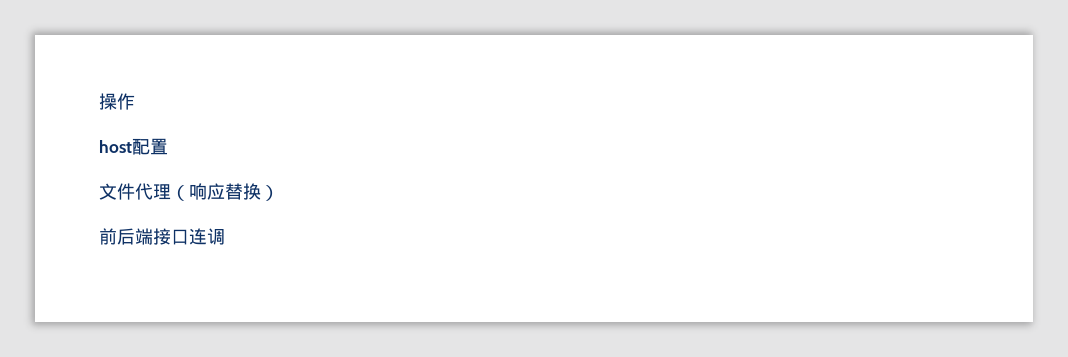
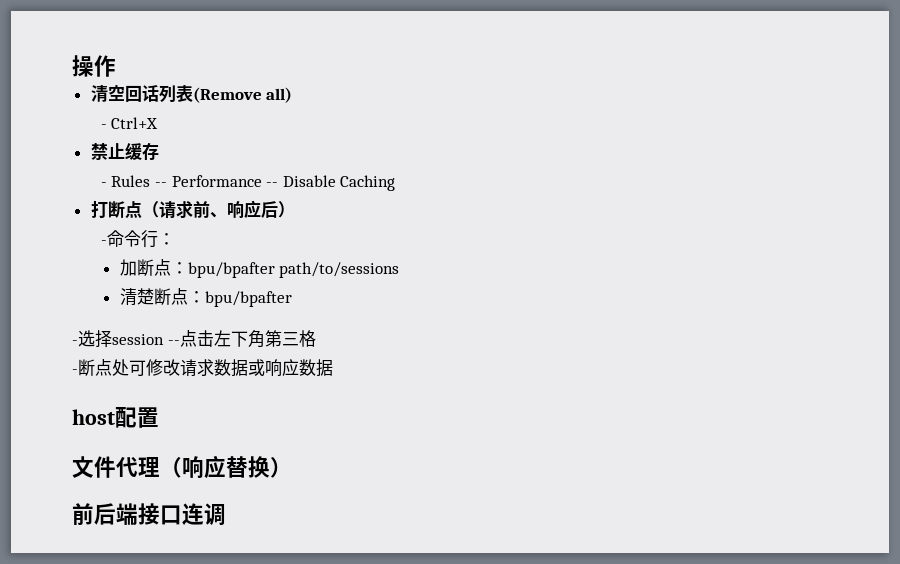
+ 清空回话列表(Remove all)
+ - Ctrl+X
+ 禁止缓存
+ - Rules -- Performance -- Disable Caching
+ 打断点（请求前、响应后）
+ -命令行：
+ 加断点：bpu/bpafter path/to/sessions
+ 清楚断点：bpu/bpafter
+ -选择session --点击左下角第三格
+ -断点处可修改请求数据或响应数据

